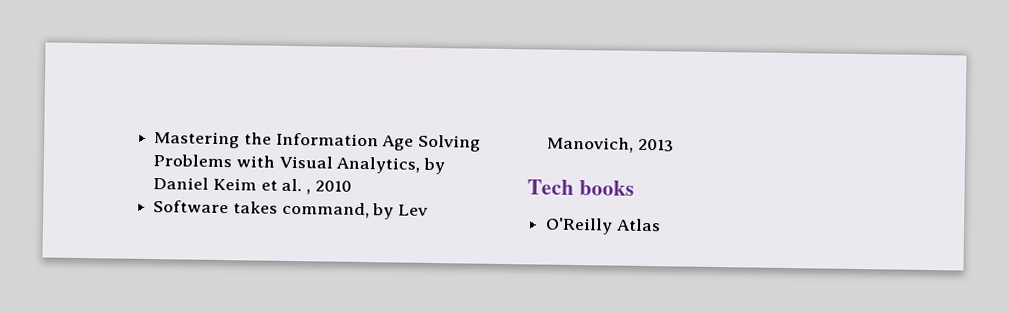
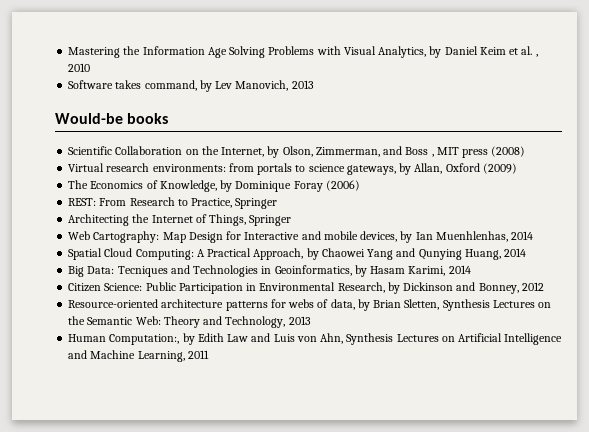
- Tech books
+ Would-be books
- O'Reilly Atlas
+ Scientific Collaboration on the Internet, by Olson, Zimmerman, and Boss , MIT press (2008)
+ Virtual research environments: from portals to science gateways, by Allan, Oxford (2009)
+ The Economics of Knowledge, by Dominique Foray (2006)
+ REST: From Research to Practice, Springer
+ Architecting the Internet of Things, Springer
+ Web Cartography: Map Design for Interactive and mobile devices, by Ian Muenhlenhas, 2014
+ Spatial Cloud Computing: A Practical Approach, by Chaowei Yang and Qunying Huang, 2014
+ Big Data: Tecniques and Technologies in Geoinformatics, by Hasam Karimi, 2014
+ Citizen Science: Public Participation in Environmental Research, by Dickinson and Bonney, 2012
+ Resource-oriented architecture patterns for webs of data, by Brian Sletten, Synthesis Lectures on the Semantic Web: Theory and Technology, 2013
+ Human Computation:, by Edith Law and Luis von Ahn, Synthesis Lectures on Artificial Intelligence and Machine Learning, 2011

